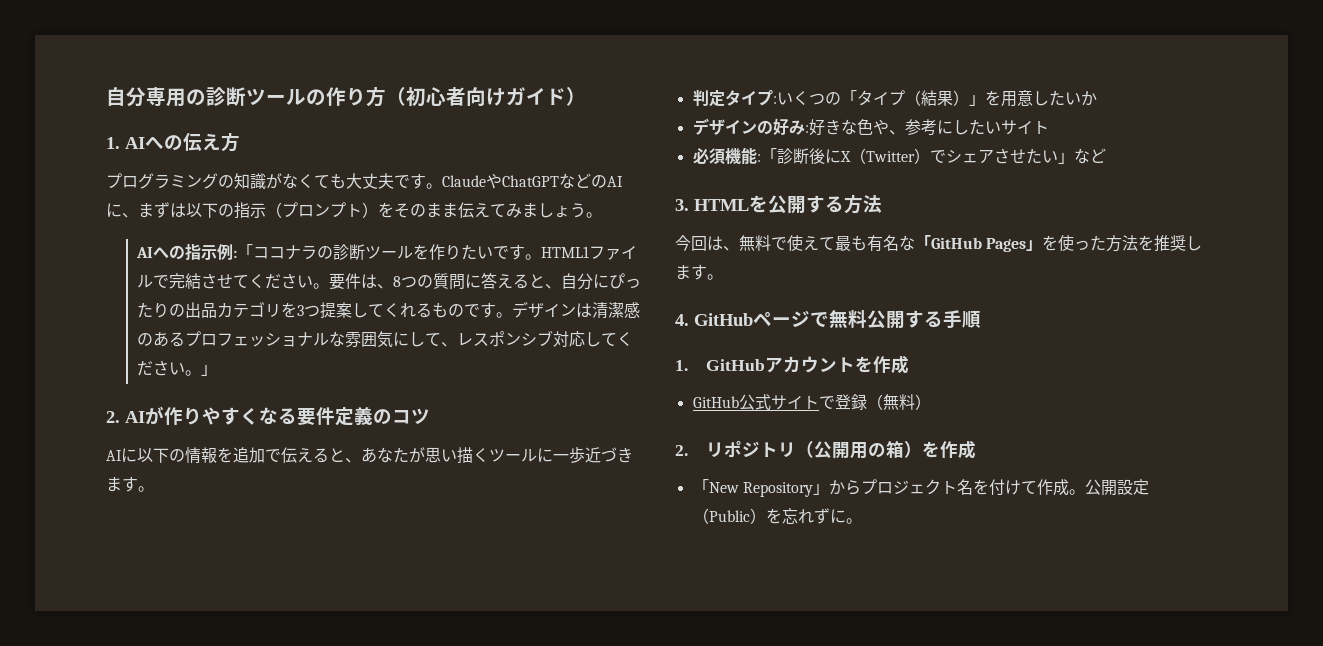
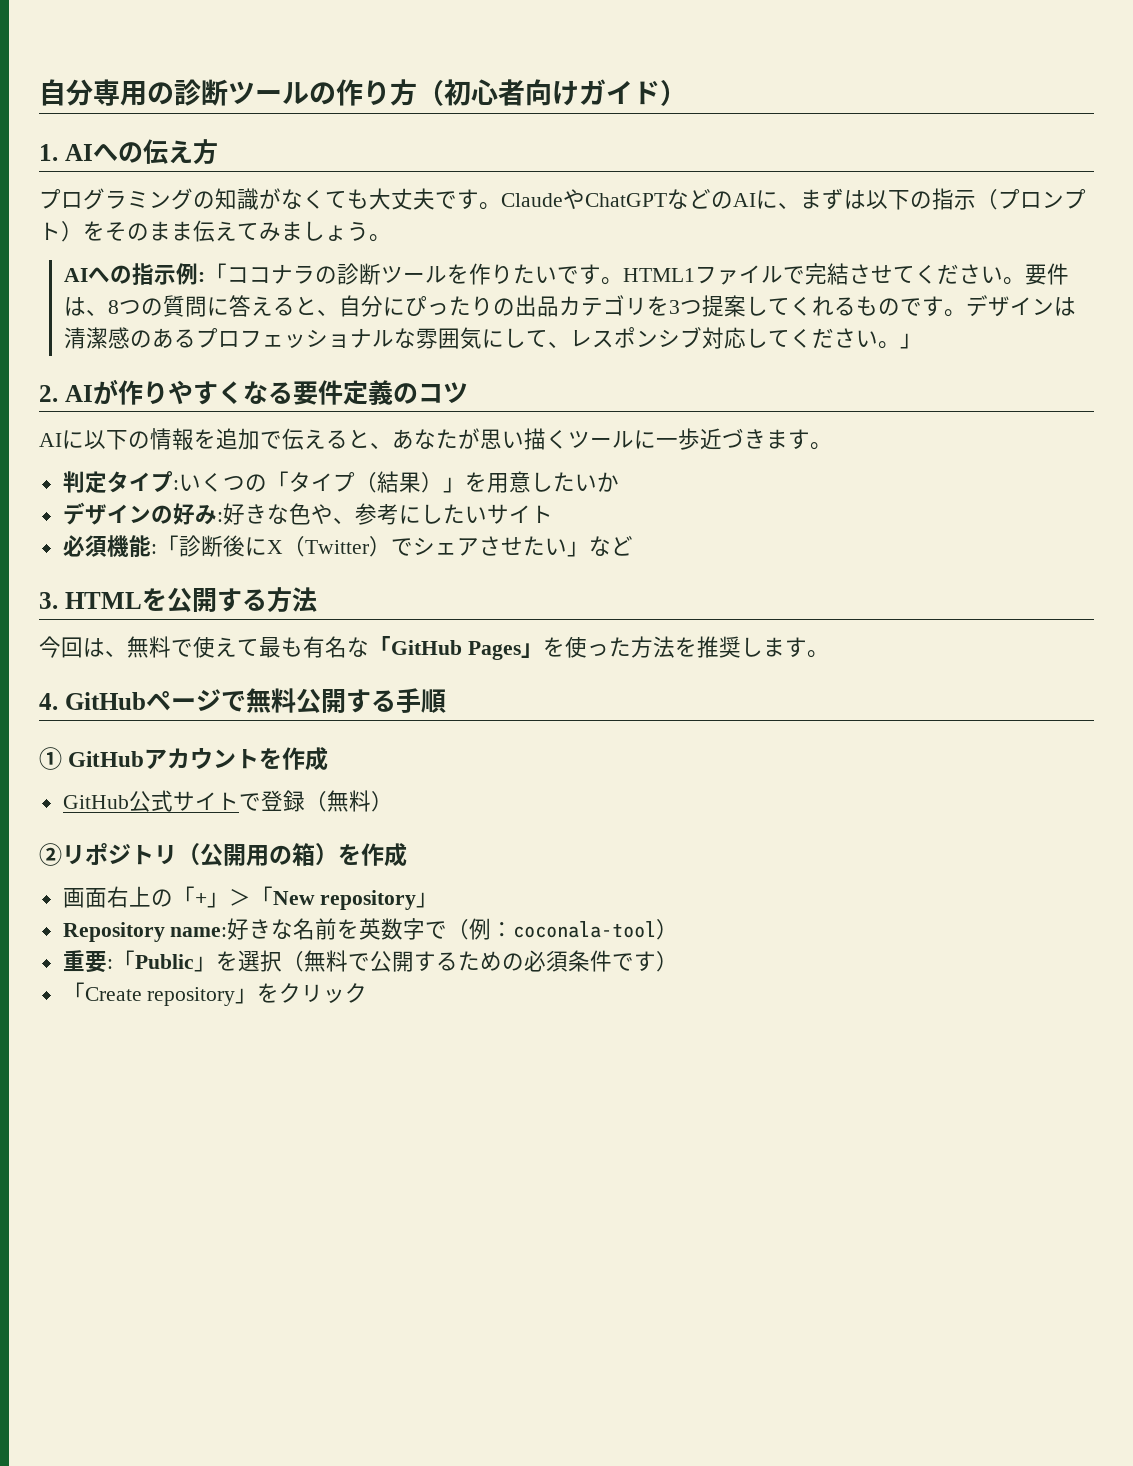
- 1. GitHubアカウントを作成
+ ① GitHubアカウントを作成
- 2.リポジトリ（公開用の箱）を作成
+ ②リポジトリ（公開用の箱）を作成
- 「New Repository」からプロジェクト名を付けて作成。公開設定（Public）を忘れずに。
+ 画面右上の「+」＞「New repository」
+ Repository name:好きな名前を英数字で（例：coconala-tool）
+ 重要:「Public」を選択（無料で公開するための必須条件です）
+ 「Create repository」をクリック

